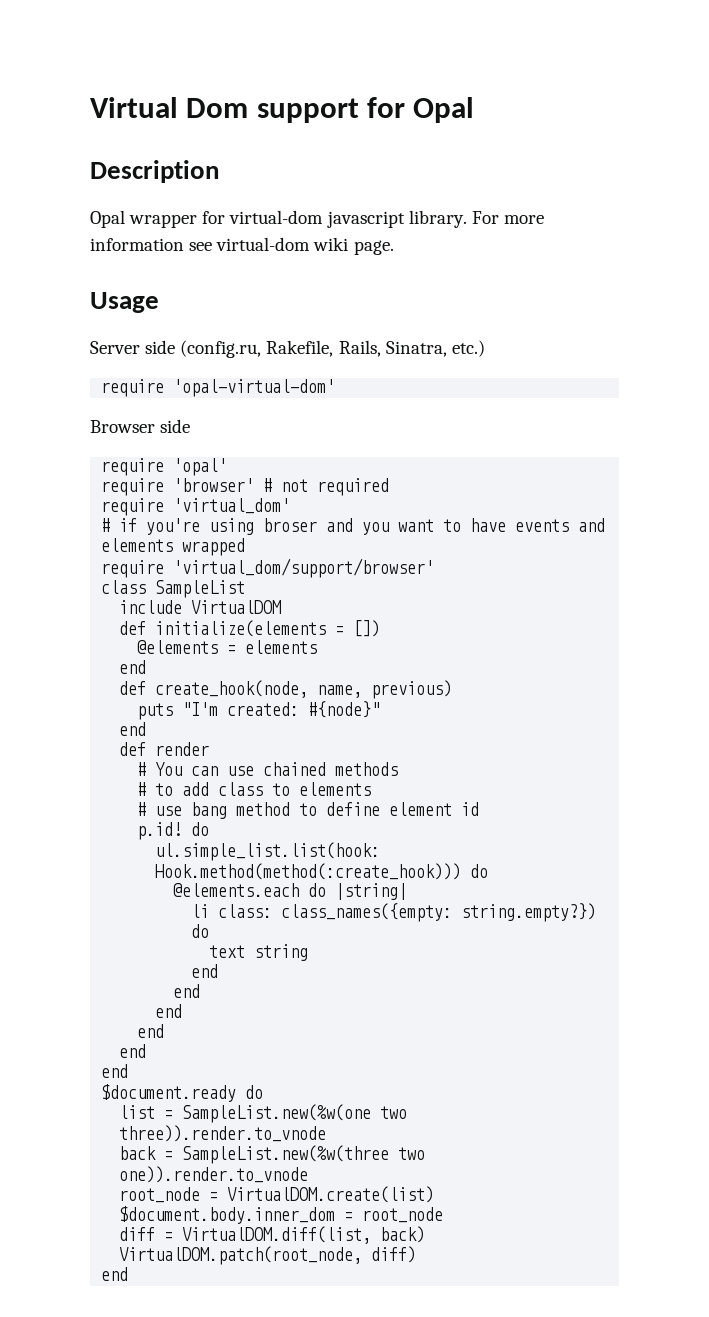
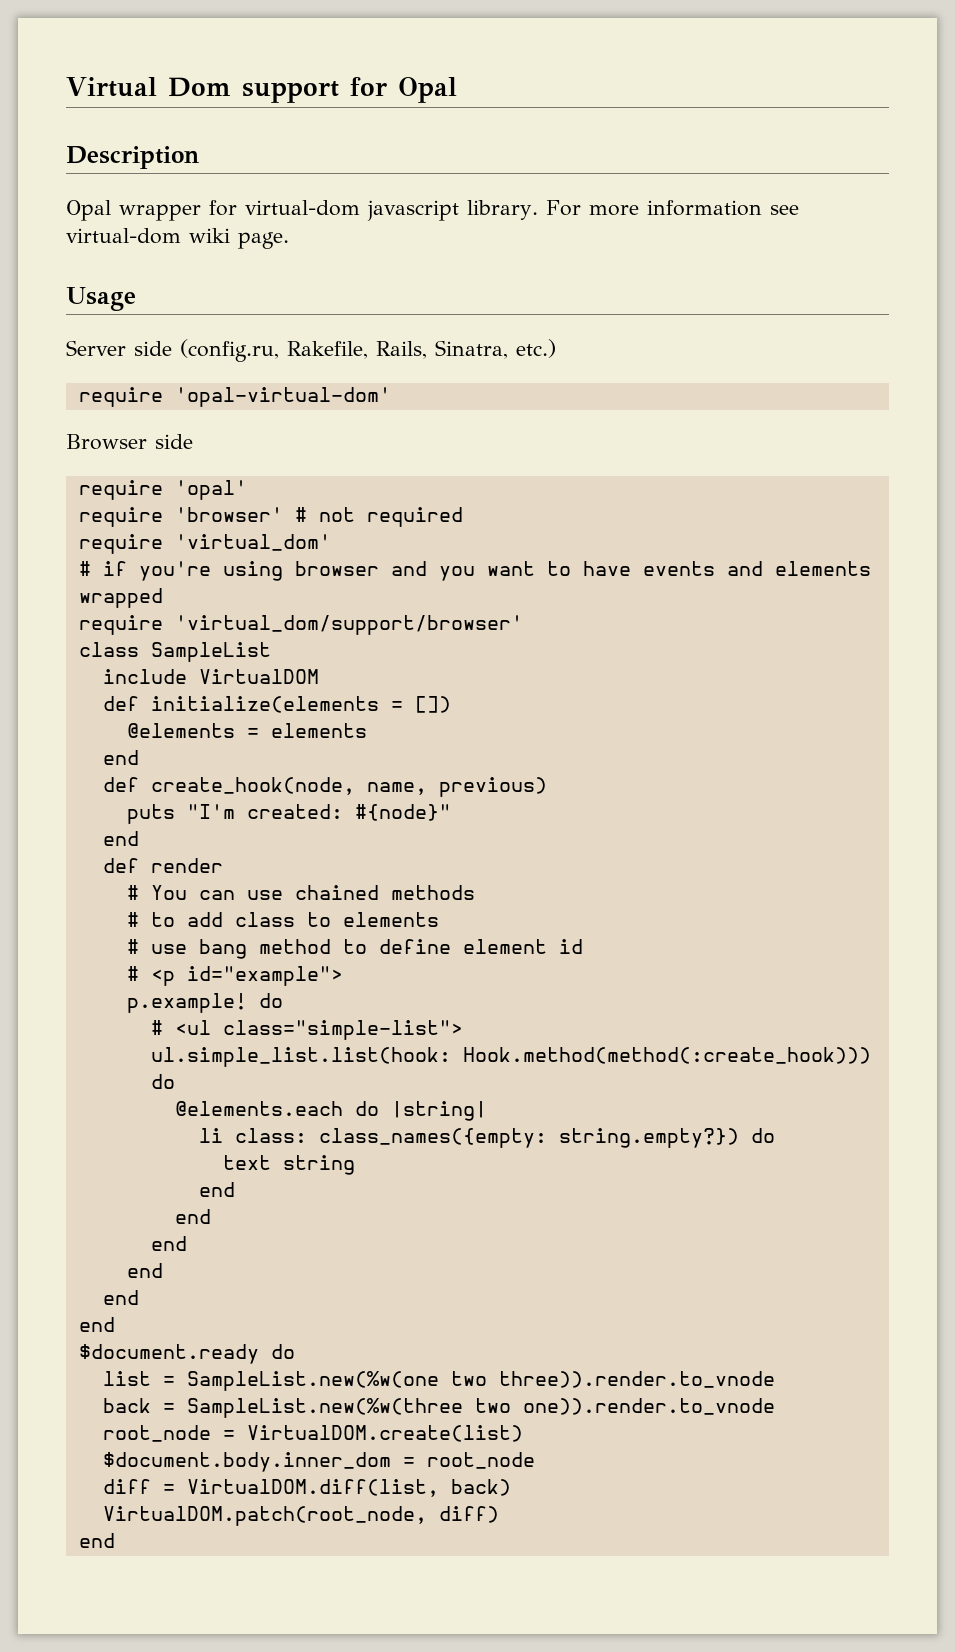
- # if you're using broser and you want to have events and elements wrapped
+ # if you're using browser and you want to have events and elements wrapped
- p.id! do
+ # <p id="example">
+ p.example! do
+ # <ul class="simple-list">

